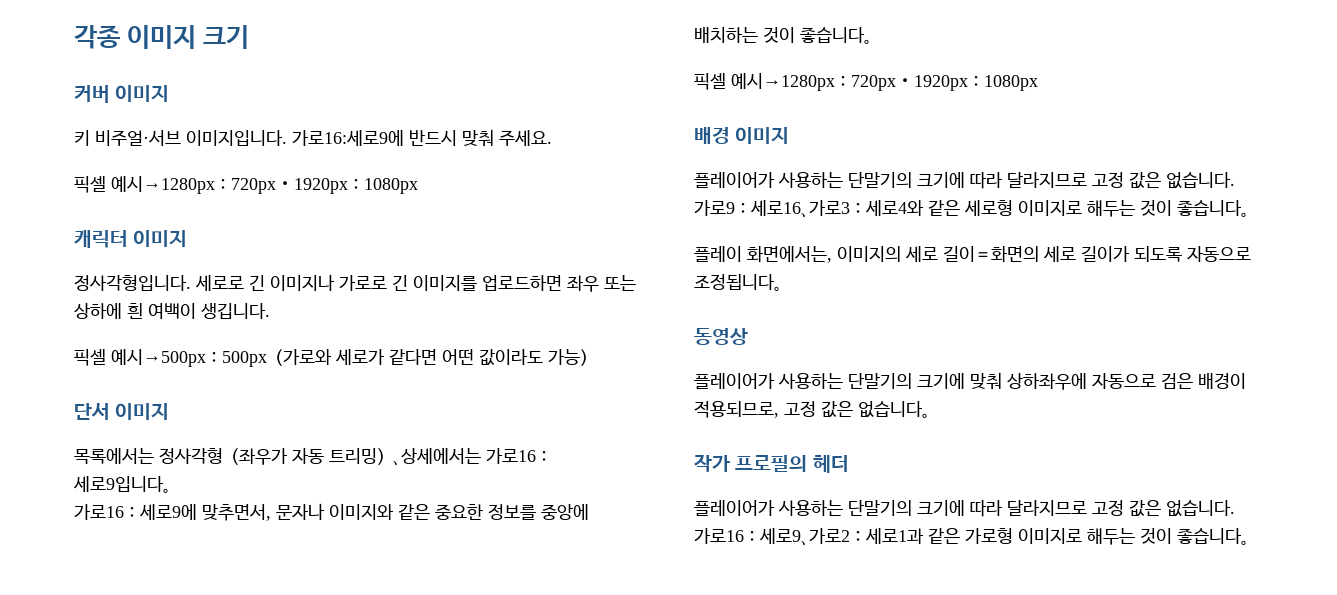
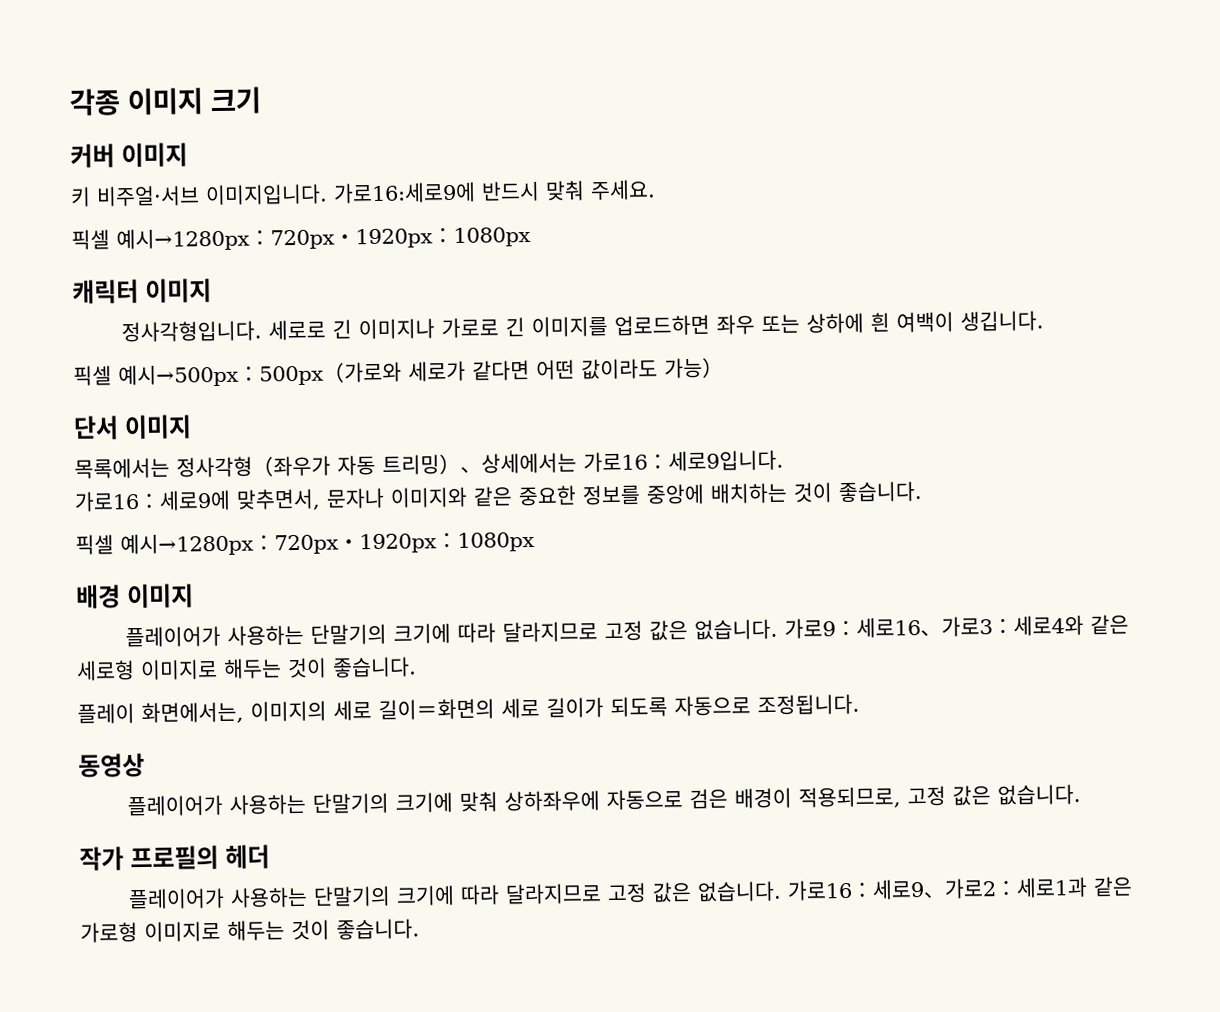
- 목록에서는 정사각형（좌우가 자동 트리밍）、상세에서는 가로16：세로9입니다。
+ 목록에서는 정사각형（좌우가 자동 트리밍）、상세에서는 가로16：세로9입니다.
- 가로16：세로9에 맞추면서, 문자나 이미지와 같은 중요한 정보를 중앙에 배치하는 것이 좋습니다。
+ 가로16：세로9에 맞추면서, 문자나 이미지와 같은 중요한 정보를 중앙에 배치하는 것이 좋습니다.
- 가로9：세로16、가로3：세로4와 같은 세로형 이미지로 해두는 것이 좋습니다。
+ 가로9：세로16、가로3：세로4와 같은 세로형 이미지로 해두는 것이 좋습니다.
- 플레이 화면에서는, 이미지의 세로 길이＝화면의 세로 길이가 되도록 자동으로 조정됩니다。
+ 플레이 화면에서는, 이미지의 세로 길이＝화면의 세로 길이가 되도록 자동으로 조정됩니다.
- 플레이어가 사용하는 단말기의 크기에 맞춰 상하좌우에 자동으로 검은 배경이 적용되므로, 고정 값은 없습니다。
+ 플레이어가 사용하는 단말기의 크기에 맞춰 상하좌우에 자동으로 검은 배경이 적용되므로, 고정 값은 없습니다.
- 가로16：세로9、가로2：세로1과 같은 가로형 이미지로 해두는 것이 좋습니다。
+ 가로16：세로9、가로2：세로1과 같은 가로형 이미지로 해두는 것이 좋습니다.

